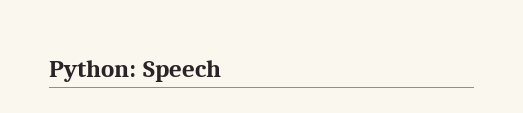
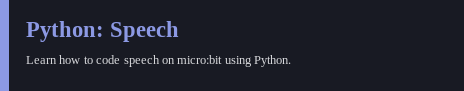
+ Learn how to code speech on micro:bit using Python.

